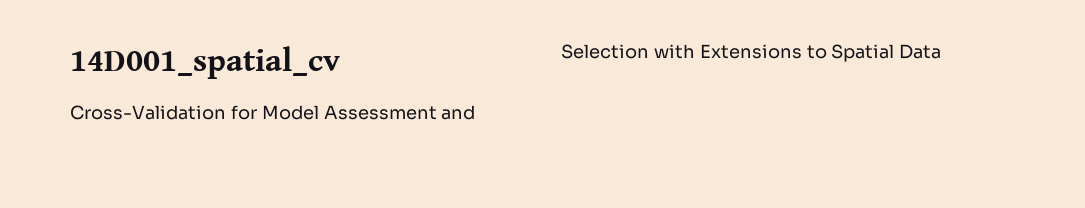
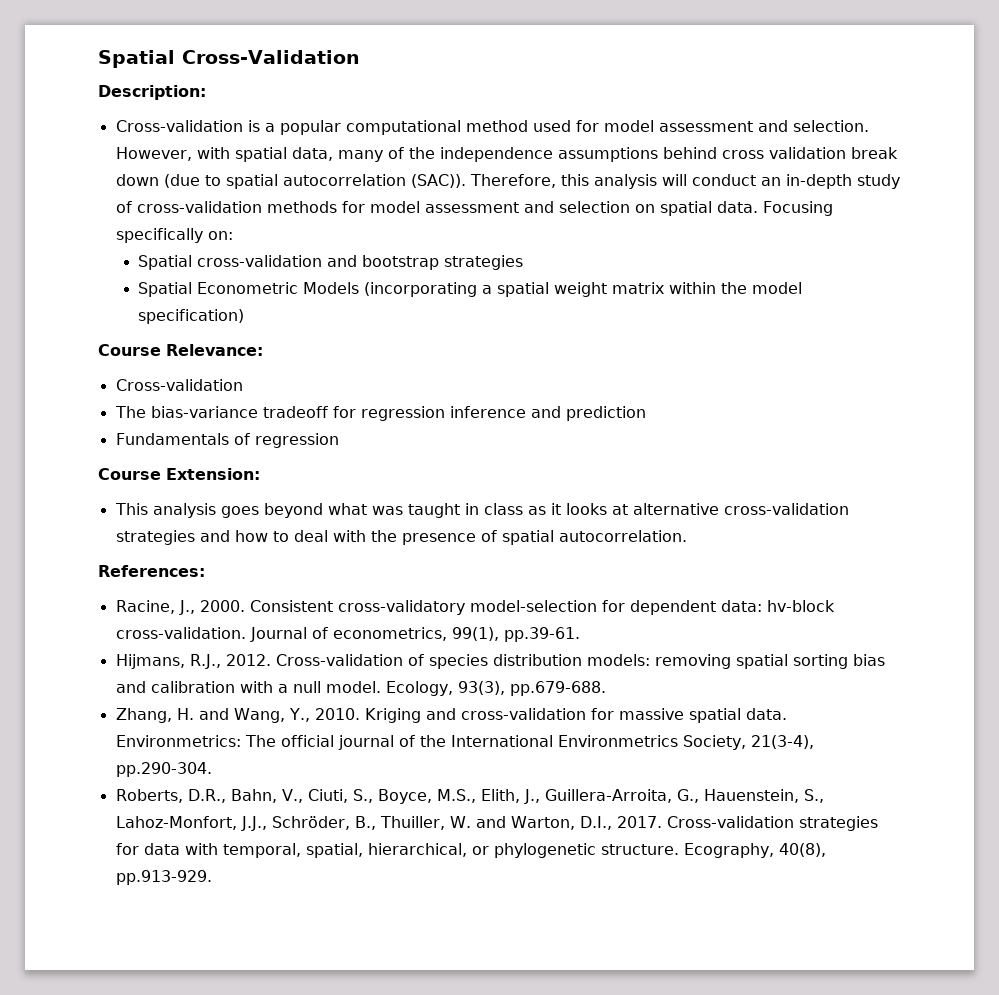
- 14D001_spatial_cv
- Cross-Validation for Model Assessment and Selection with Extensions to Spatial Data
+ Spatial Cross-Validation
+ Description:
+ Cross-validation is a popular computational method used for model assessment and selection. However, with spatial data, many of the independence assumptions behind cross validation break down (due to spatial autocorrelation (SAC)). Therefore, this analysis will conduct an in-depth study of cross-validation methods for model assessment and selection on spatial data. Focusing specifically on:
+ Spatial cross-validation and bootstrap strategies
+ Spatial Econometric Models (incorporating a spatial weight matrix within the model specification)
+ Course Relevance:
+ Cross-validation
+ The bias-variance tradeoff for regression inference and prediction
+ Fundamentals of regression
+ Course Extension:
+ This analysis goes beyond what was taught in class as it looks at alternative cross-validation strategies and how to deal with the presence of spatial autocorrelation.
+ References:
+ Racine, J., 2000. Consistent cross-validatory model-selection for dependent data: hv-block cross-validation. Journal of econometrics, 99(1), pp.39-61.
+ Hijmans, R.J., 2012. Cross‐validation of species distribution models: removing spatial sorting bias and calibration with a null model. Ecology, 93(3), pp.679-688.
+ Zhang, H. and Wang, Y., 2010. Kriging and cross‐validation for massive spatial data. Environmetrics: The official journal of the International Environmetrics Society, 21(3‐4), pp.290-304.
+ Roberts, D.R., Bahn, V., Ciuti, S., Boyce, M.S., Elith, J., Guillera‐Arroita, G., Hauenstein, S., Lahoz‐Monfort, J.J., Schröder, B., Thuiller, W. and Warton, D.I., 2017. Cross‐validation strategies for data with temporal, spatial, hierarchical, or phylogenetic structure. Ecography, 40(8), pp.913-929.

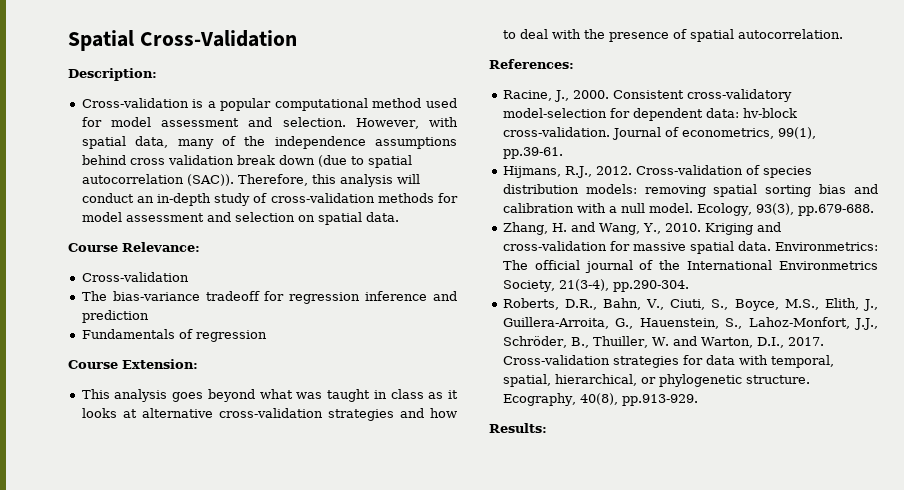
- Focusing specifically on:
- Spatial cross-validation and bootstrap strategies
- Spatial Econometric Models (incorporating a spatial weight matrix within the model specification)
+ Results:

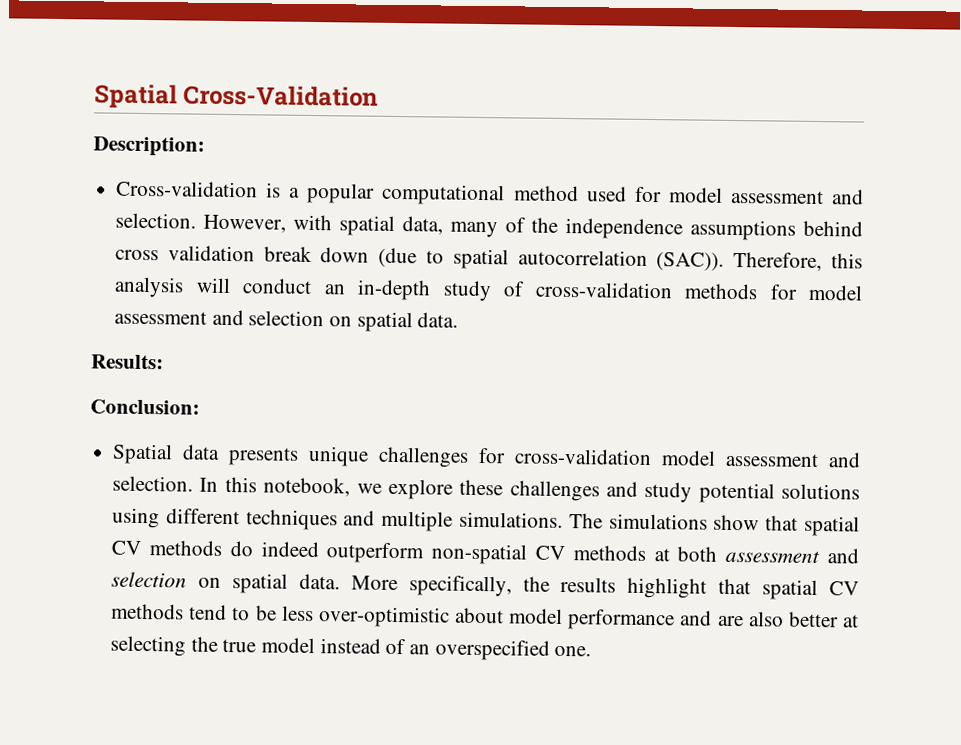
- Course Relevance:
- Cross-validation
- The bias-variance tradeoff for regression inference and prediction
- Fundamentals of regression
- Course Extension:
- This analysis goes beyond what was taught in class as it looks at alternative cross-validation strategies and how to deal with the presence of spatial autocorrelation.
- References:
- Racine, J., 2000. Consistent cross-validatory model-selection for dependent data: hv-block cross-validation. Journal of econometrics, 99(1), pp.39-61.
- Hijmans, R.J., 2012. Cross‐validation of species distribution models: removing spatial sorting bias and calibration with a null model. Ecology, 93(3), pp.679-688.
- Zhang, H. and Wang, Y., 2010. Kriging and cross‐validation for massive spatial data. Environmetrics: The official journal of the International Environmetrics Society, 21(3‐4), pp.290-304.
- Roberts, D.R., Bahn, V., Ciuti, S., Boyce, M.S., Elith, J., Guillera‐Arroita, G., Hauenstein, S., Lahoz‐Monfort, J.J., Schröder, B., Thuiller, W. and Warton, D.I., 2017. Cross‐validation strategies for data with temporal, spatial, hierarchical, or phylogenetic structure. Ecography, 40(8), pp.913-929.
  Results:
+ Conclusion:
+ Spatial data presents unique challenges for cross-validation model assessment and selection. In this notebook, we explore these challenges and study potential solutions using different techniques and multiple simulations. The simulations show that spatial CV methods do indeed outperform non-spatial CV methods at both assessment and selection on spatial data. More specifically, the results highlight that spatial CV methods tend to be less over-optimistic about model performance and are also better at selecting the true model instead of an overspecified one.

